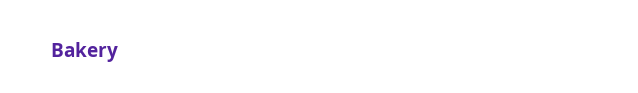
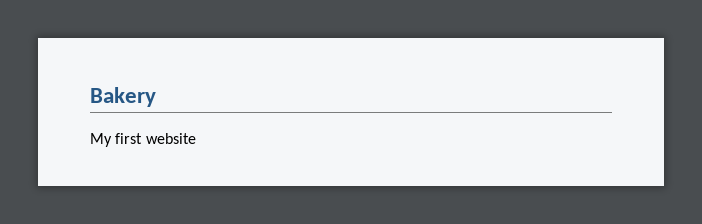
+ My first website

